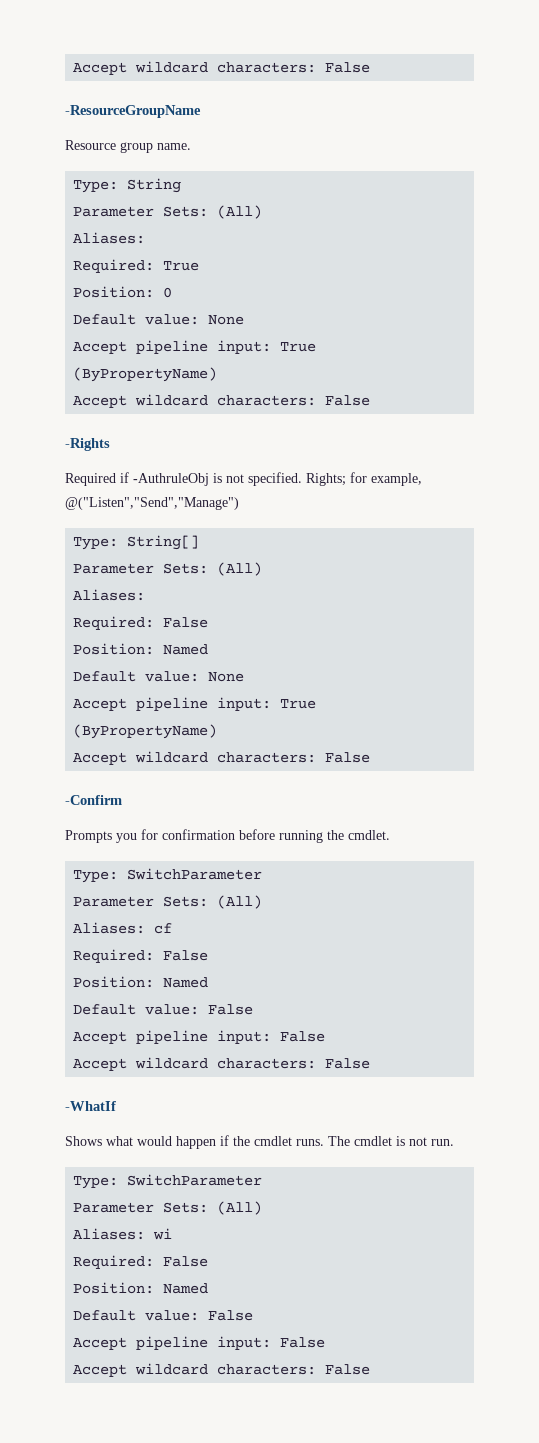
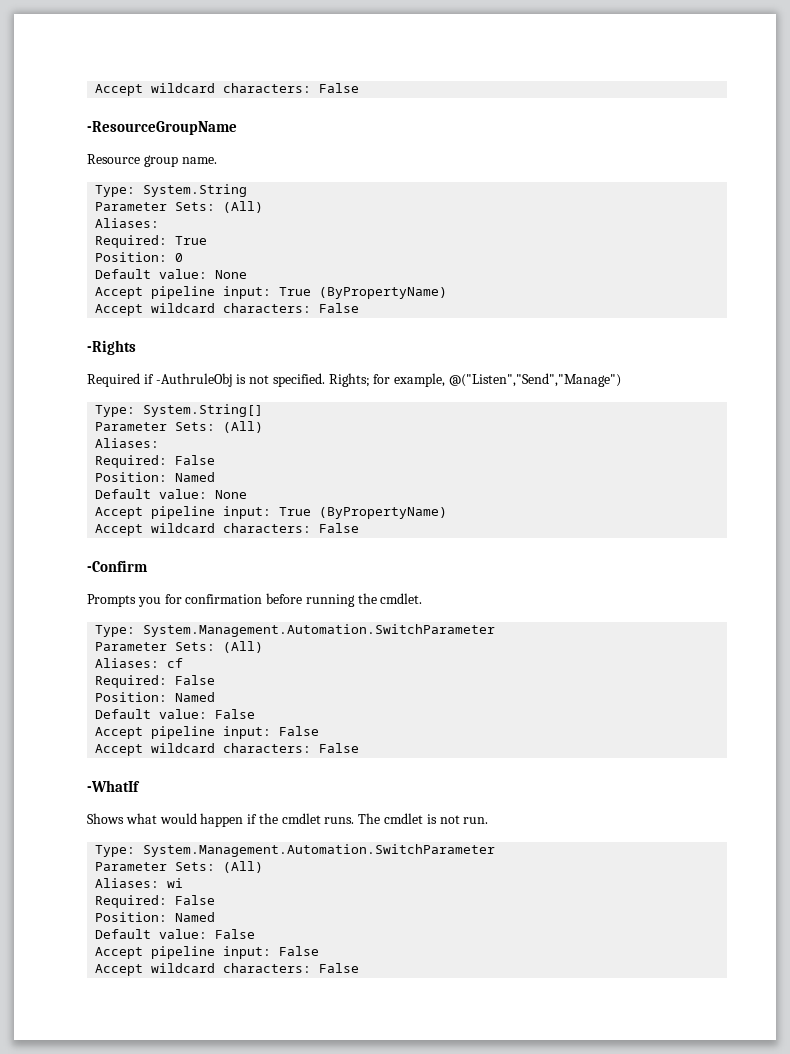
- Type: String
+ Type: System.String
- Type: String[]
+ Type: System.String[]
  Prompts you for confirmation before running the cmdlet.
- Type: SwitchParameter
+ Type: System.Management.Automation.SwitchParameter
  The cmdlet is not run.
- Type: SwitchParameter
+ Type: System.Management.Automation.SwitchParameter

